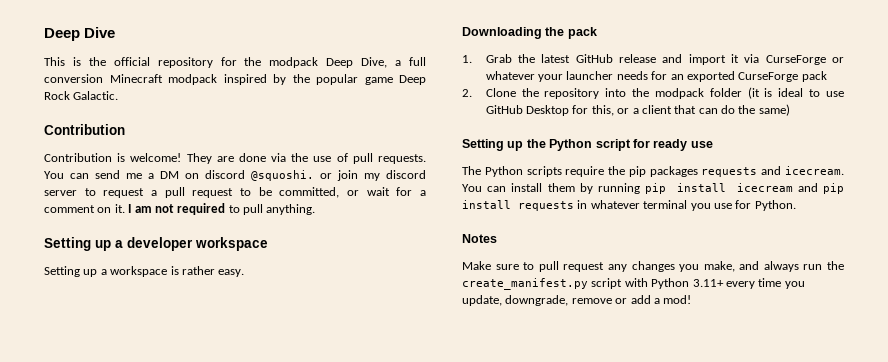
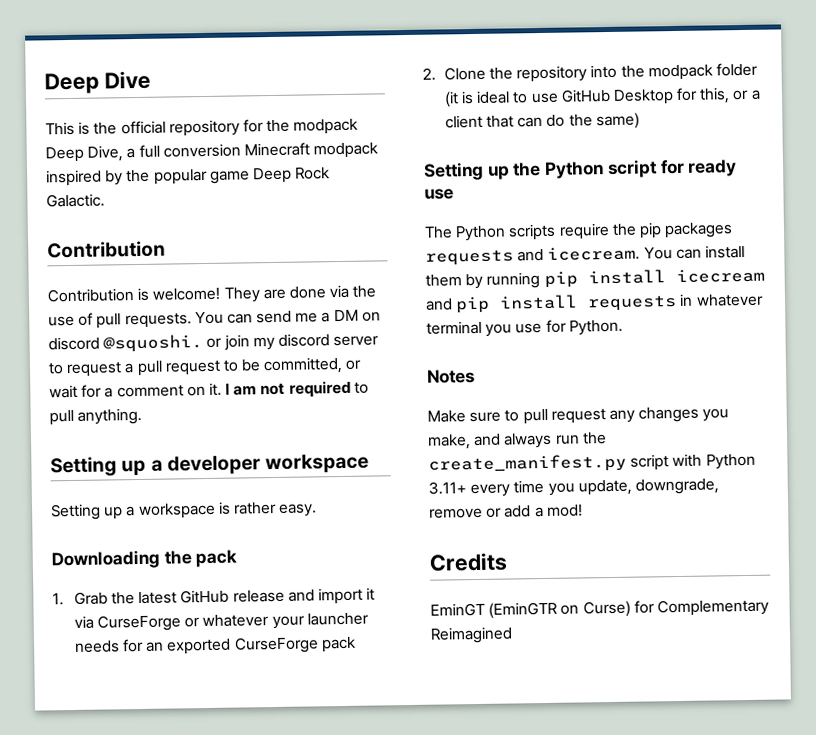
+ Credits
+ EminGT (EminGTR on Curse) for Complementary Reimagined

